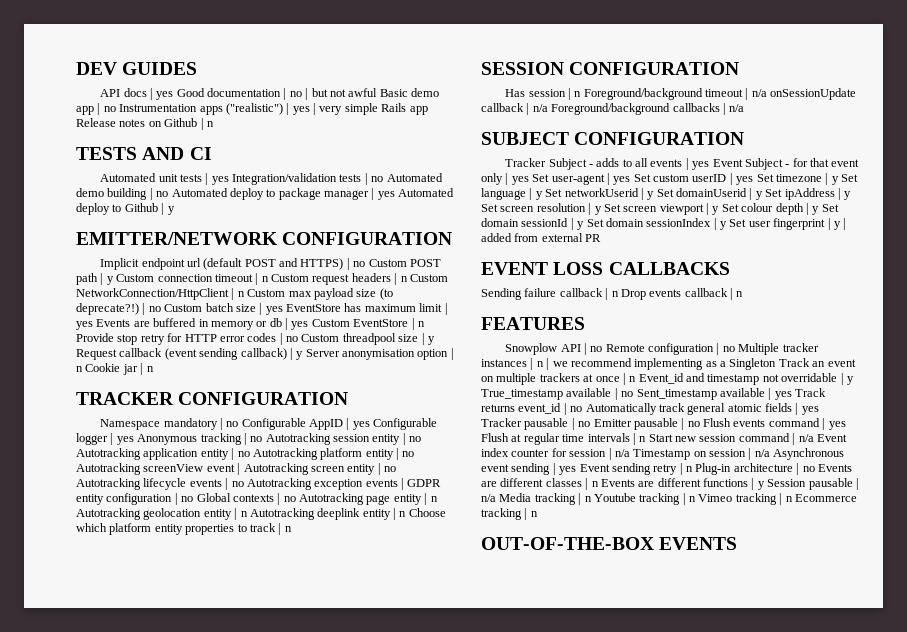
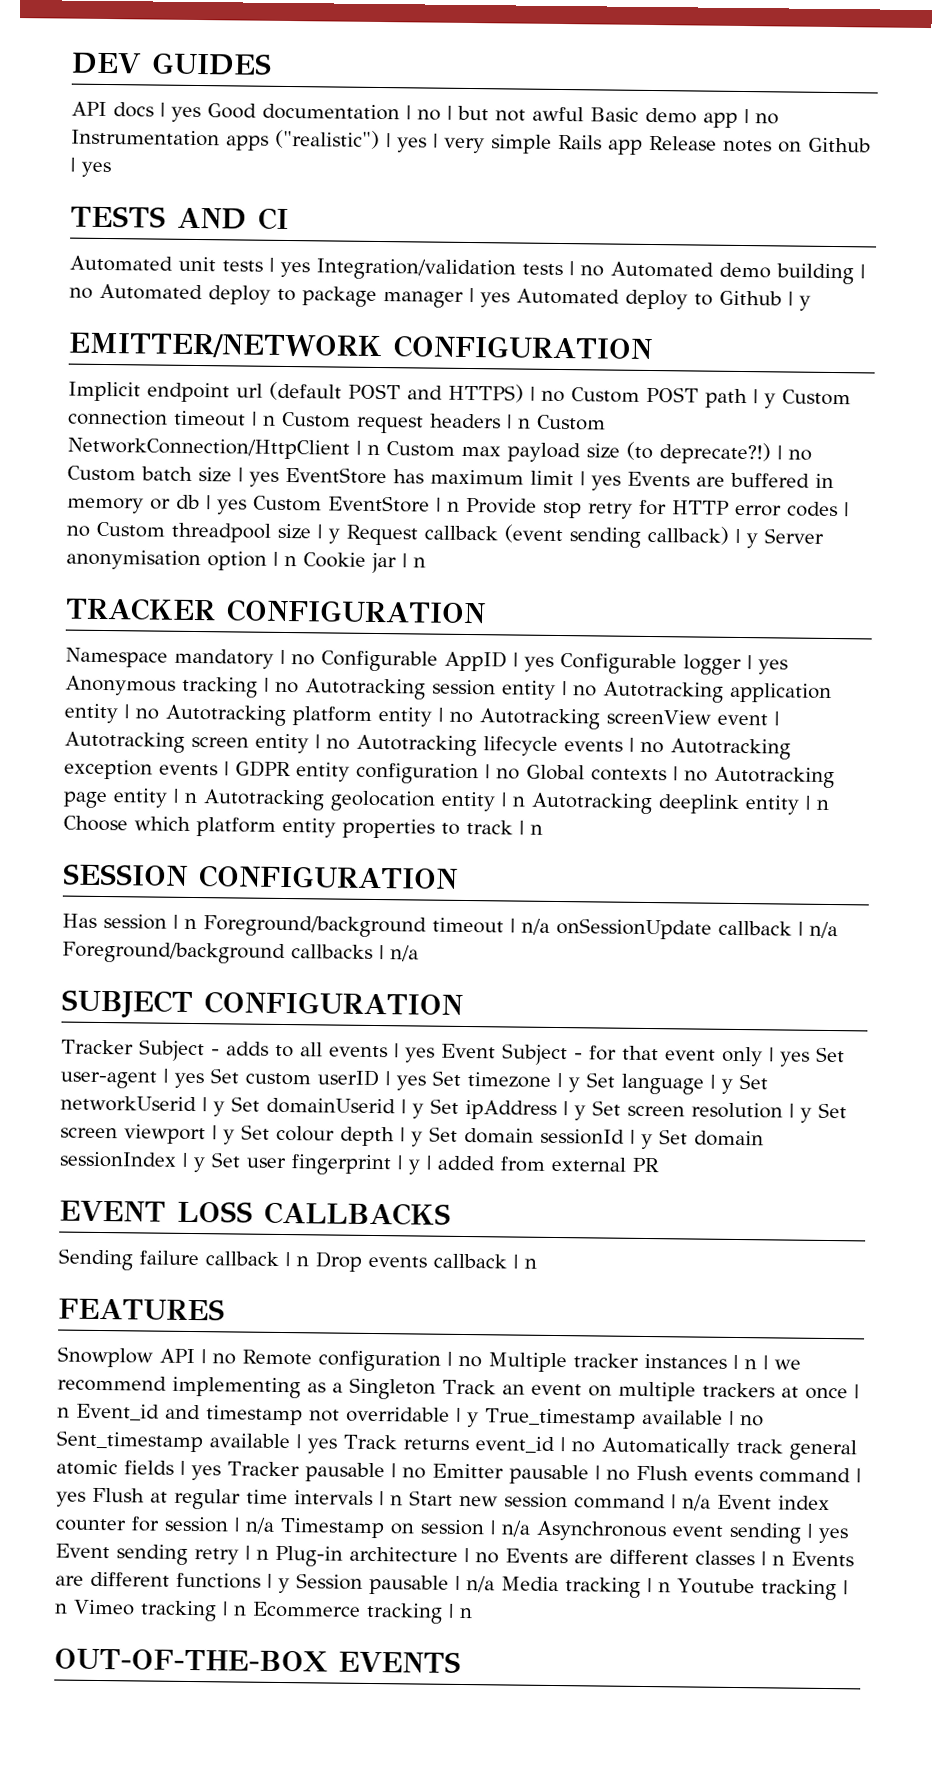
- API docs | yes Good documentation | no | but not awful Basic demo app | no Instrumentation apps ("realistic") | yes | very simple Rails app Release notes on Github | n
+ API docs | yes Good documentation | no | but not awful Basic demo app | no Instrumentation apps ("realistic") | yes | very simple Rails app Release notes on Github | yes

